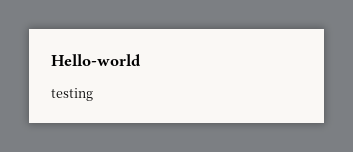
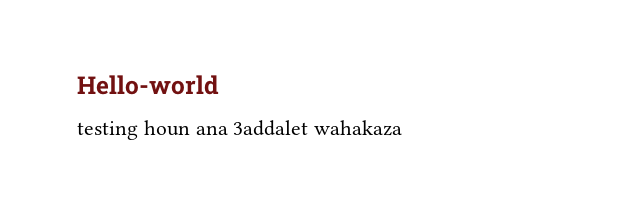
- testing
+ testing houn ana 3addalet wahakaza

